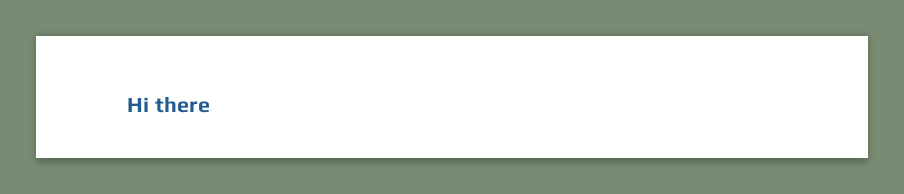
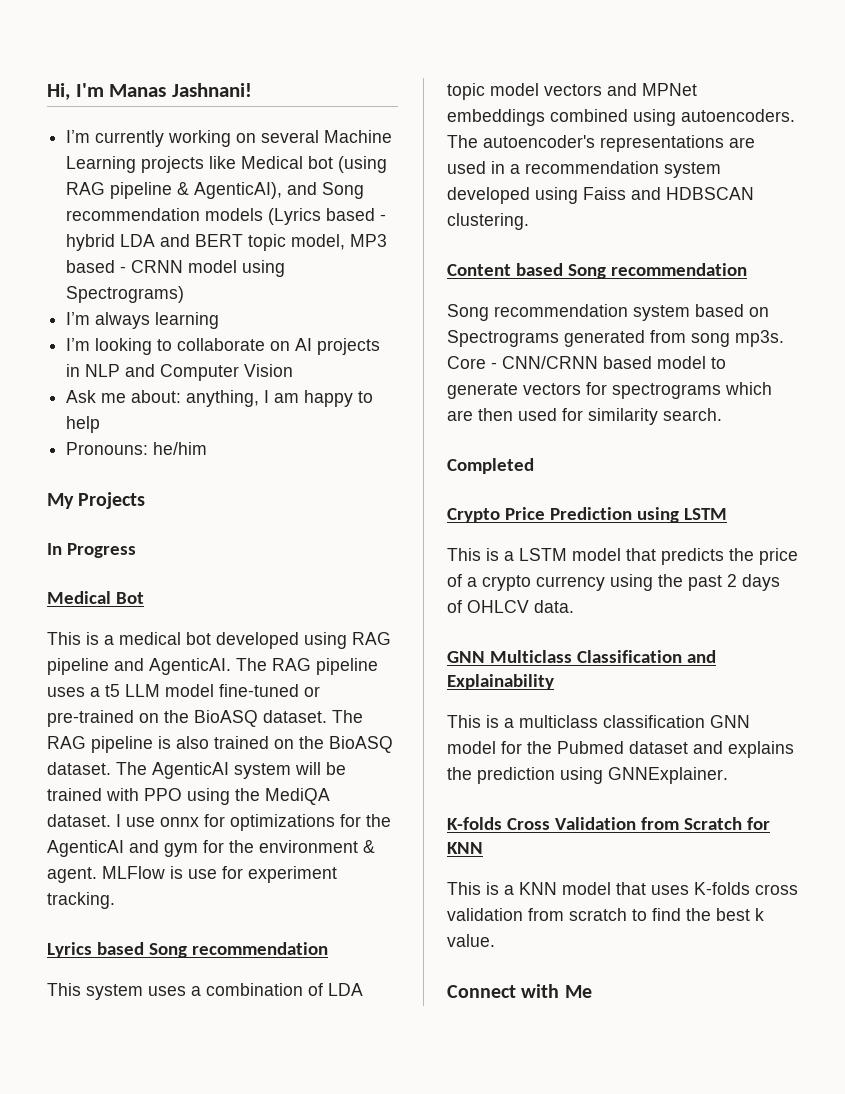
- Hi there
+ Hi, I'm Manas Jashnani!
+ I’m currently working on several Machine Learning projects like Medical bot (using RAG pipeline & AgenticAI), and Song recommendation models (Lyrics based - hybrid LDA and BERT topic model, MP3 based - CRNN model using Spectrograms)
+ I’m always learning
+ I’m looking to collaborate on AI projects in NLP and Computer Vision
+ Ask me about: anything, I am happy to help
+ Pronouns: he/him
+ My Projects
+ In Progress
+ Medical Bot
+ This is a medical bot developed using RAG pipeline and AgenticAI. The RAG pipeline uses a t5 LLM model fine-tuned or pre-trained on the BioASQ dataset. The RAG pipeline is also trained on the BioASQ dataset. The AgenticAI system will be trained with PPO using the MediQA dataset. I use onnx for optimizations for the AgenticAI and gym for the environment & agent. MLFlow is use for experiment tracking.
+ Lyrics based Song recommendation
+ This system uses a combination of LDA topic model vectors and MPNet embeddings combined using autoencoders. The autoencoder's representations are used in a recommendation system developed using Faiss and HDBSCAN clustering.
+ Content based Song recommendation
+ Song recommendation system based on Spectrograms generated from song mp3s. Core - CNN/CRNN based model to generate vectors for spectrograms which are then used for similarity search.
+ Completed
+ Crypto Price Prediction using LSTM
+ This is a LSTM model that predicts the price of a crypto currency using the past 2 days of OHLCV data.
+ GNN Multiclass Classification and Explainability
+ This is a multiclass classification GNN model for the Pubmed dataset and explains the prediction using GNNExplainer.
+ K-folds Cross Validation from Scratch for KNN
+ This is a KNN model that uses K-folds cross validation from scratch to find the best k value.
+ Connect with Me

